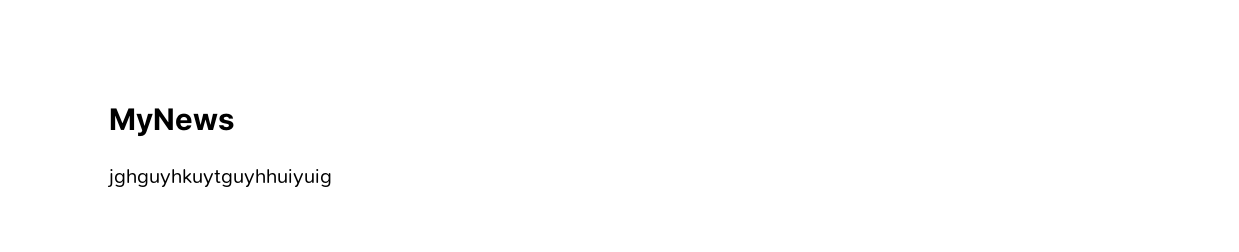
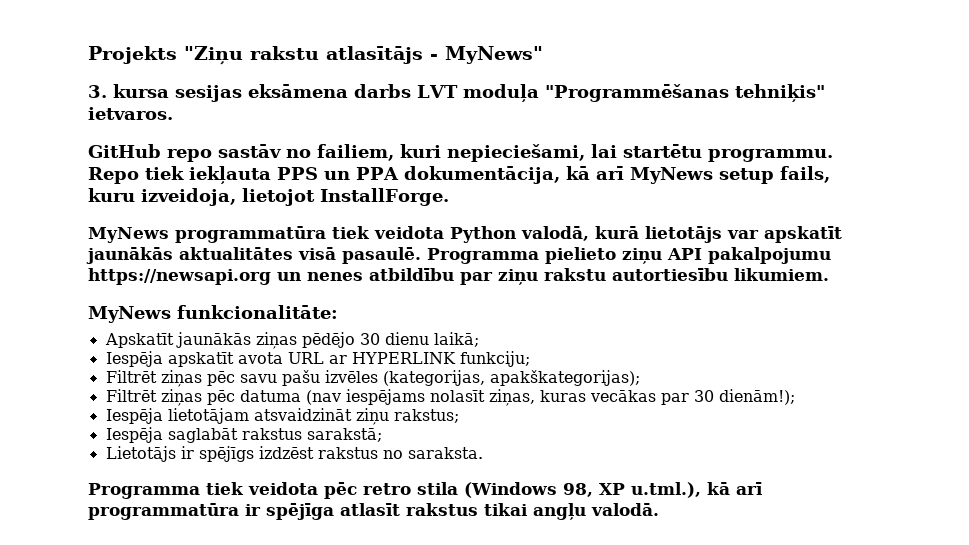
- MyNews
- jghguyhkuytguyhhuiyuig
+ Projekts "Ziņu rakstu atlasītājs - MyNews"
+ 3. kursa sesijas eksāmena darbs LVT moduļa "Programmēšanas tehniķis" ietvaros.
+ GitHub repo sastāv no failiem, kuri nepieciešami, lai startētu programmu. Repo tiek iekļauta PPS un PPA dokumentācija, kā arī MyNews setup fails, kuru izveidoja, lietojot InstallForge.
+ MyNews programmatūra tiek veidota Python valodā, kurā lietotājs var apskatīt jaunākās aktualitātes visā pasaulē. Programma pielieto ziņu API pakalpojumu https://newsapi.org un nenes atbildību par ziņu rakstu autortiesību likumiem.
+ MyNews funkcionalitāte:
+ Apskatīt jaunākās ziņas pēdējo 30 dienu laikā;
+ Iespēja apskatīt avota URL ar HYPERLINK funkciju;
+ Filtrēt ziņas pēc savu pašu izvēles (kategorijas, apakškategorijas);
+ Filtrēt ziņas pēc datuma (nav iespējams nolasīt ziņas, kuras vecākas par 30 dienām!);
+ Iespēja lietotājam atsvaidzināt ziņu rakstus;
+ Iespēja saglabāt rakstus sarakstā;
+ Lietotājs ir spējīgs izdzēst rakstus no saraksta.
+ Programma tiek veidota pēc retro stila (Windows 98, XP u.tml.), kā arī programmatūra ir spējīga atlasīt rakstus tikai angļu valodā.

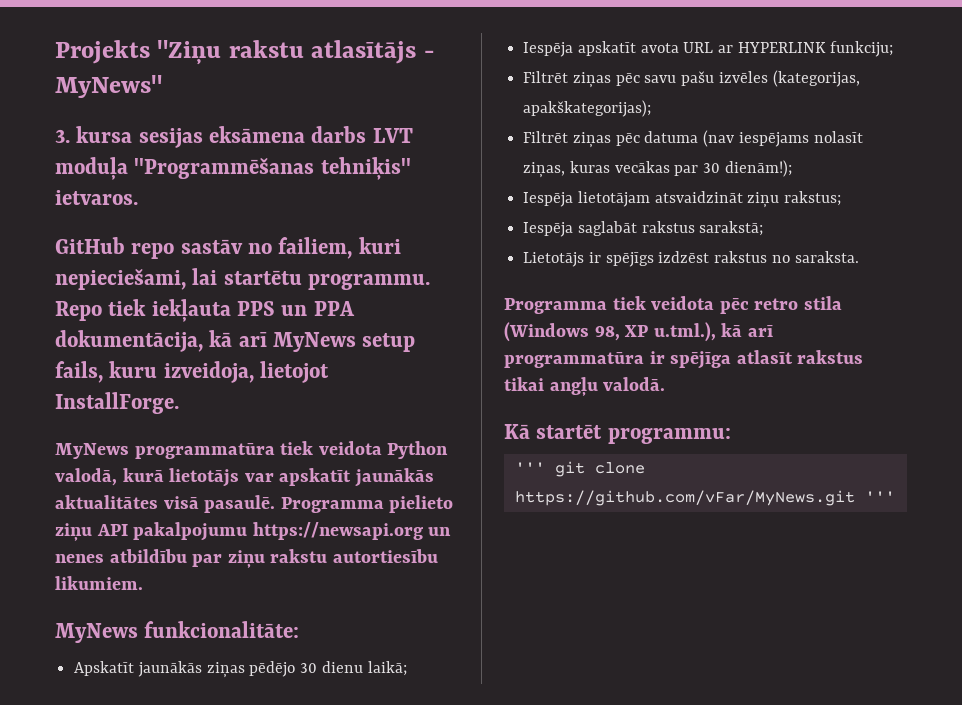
+ Kā startēt programmu:
+ ''' git clone https://github.com/vFar/MyNews.git '''

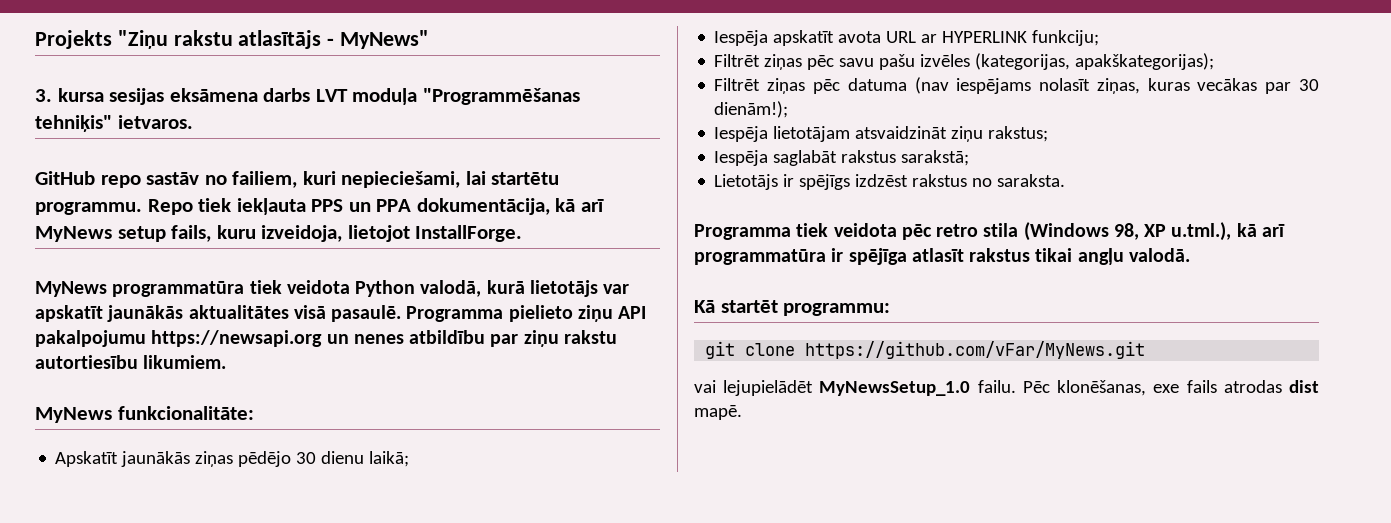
- ''' git clone https://github.com/vFar/MyNews.git '''
+ git clone https://github.com/vFar/MyNews.git
+ vai lejupielādēt MyNewsSetup_1.0 failu. Pēc klonēšanas, exe fails atrodas dist mapē.

